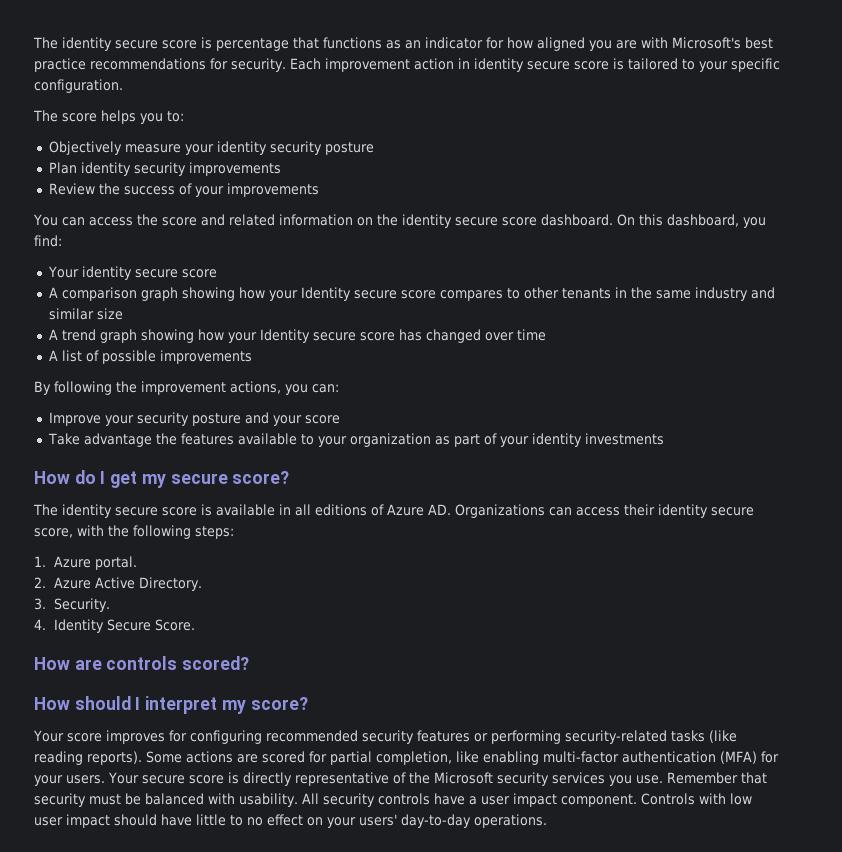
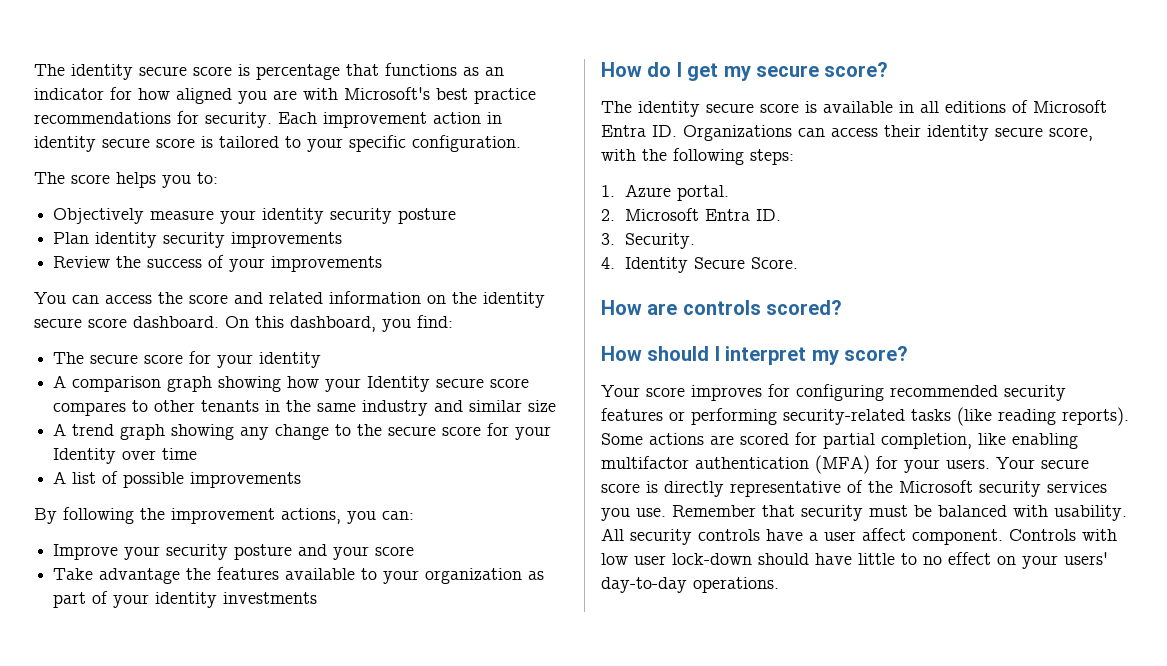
- Your identity secure score
+ The secure score for your identity
- A trend graph showing how your Identity secure score has changed over time
+ A trend graph showing any change to the secure score for your Identity over time
- The identity secure score is available in all editions of Azure AD. Organizations can access their identity secure score, with the following steps:
+ The identity secure score is available in all editions of Microsoft Entra ID. Organizations can access their identity secure score, with the following steps:
- 2. Azure Active Directory.
+ 2. Microsoft Entra ID.
- Some actions are scored for partial completion, like enabling multi-factor authentication (MFA) for your users.
+ Some actions are scored for partial completion, like enabling multifactor authentication (MFA) for your users.
- All security controls have a user impact component.
+ All security controls have a user affect component.
- Controls with low user impact should have little to no effect on your users' day-to-day operations.
+ Controls with low user lock-down should have little to no effect on your users' day-to-day operations.

